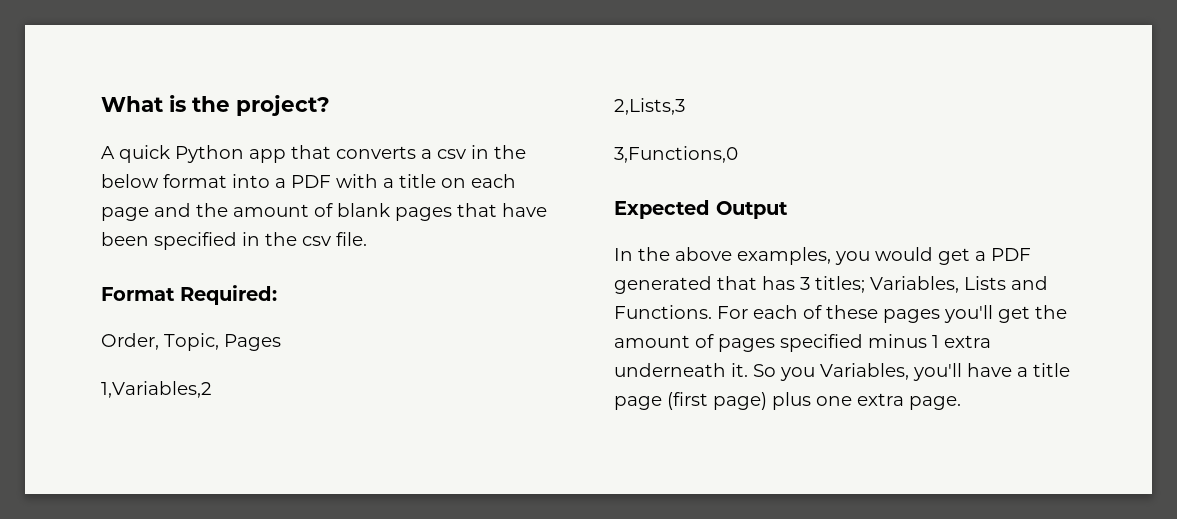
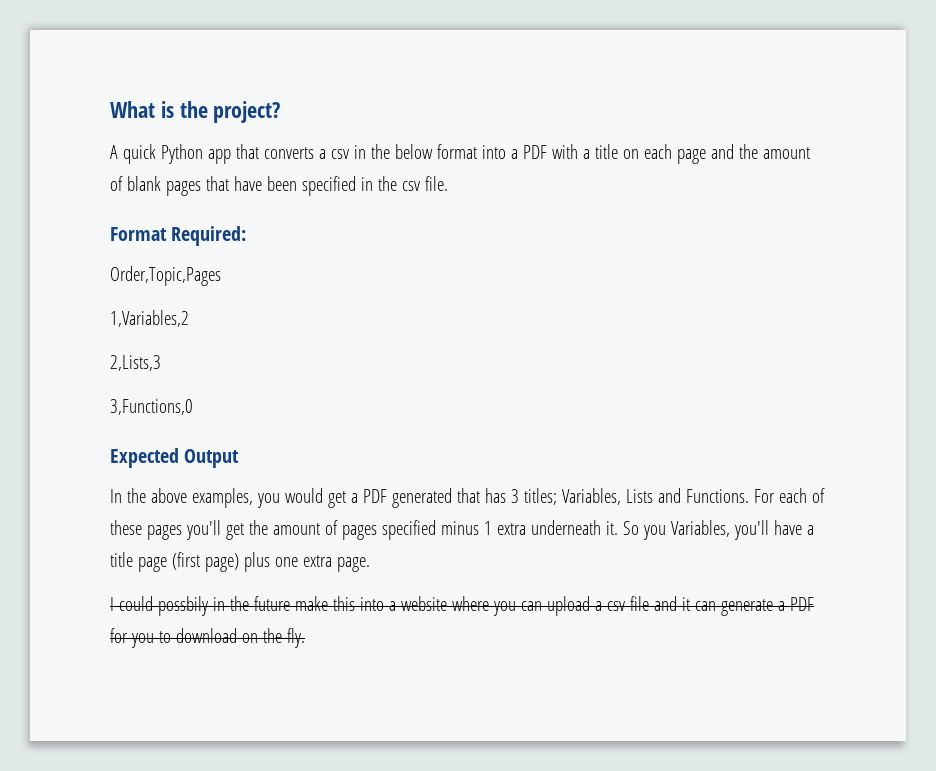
- Order, Topic, Pages
+ Order,Topic,Pages
+ I could possbily in the future make this into a website where you can upload a csv file and it can generate a PDF for you to download on the fly.

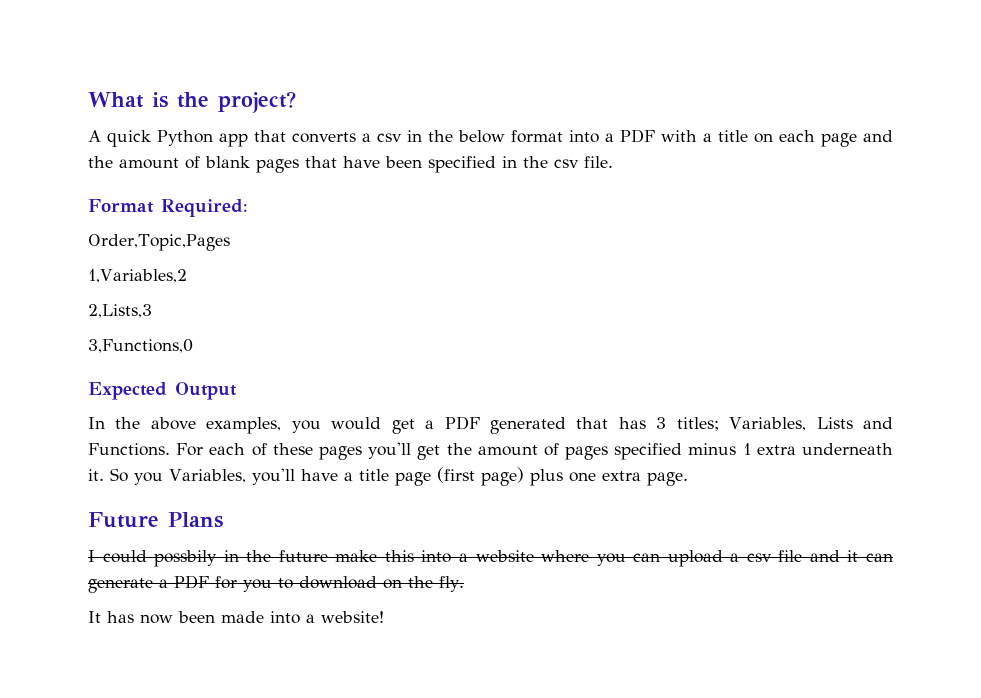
+ Future Plans
+ It has now been made into a website!

